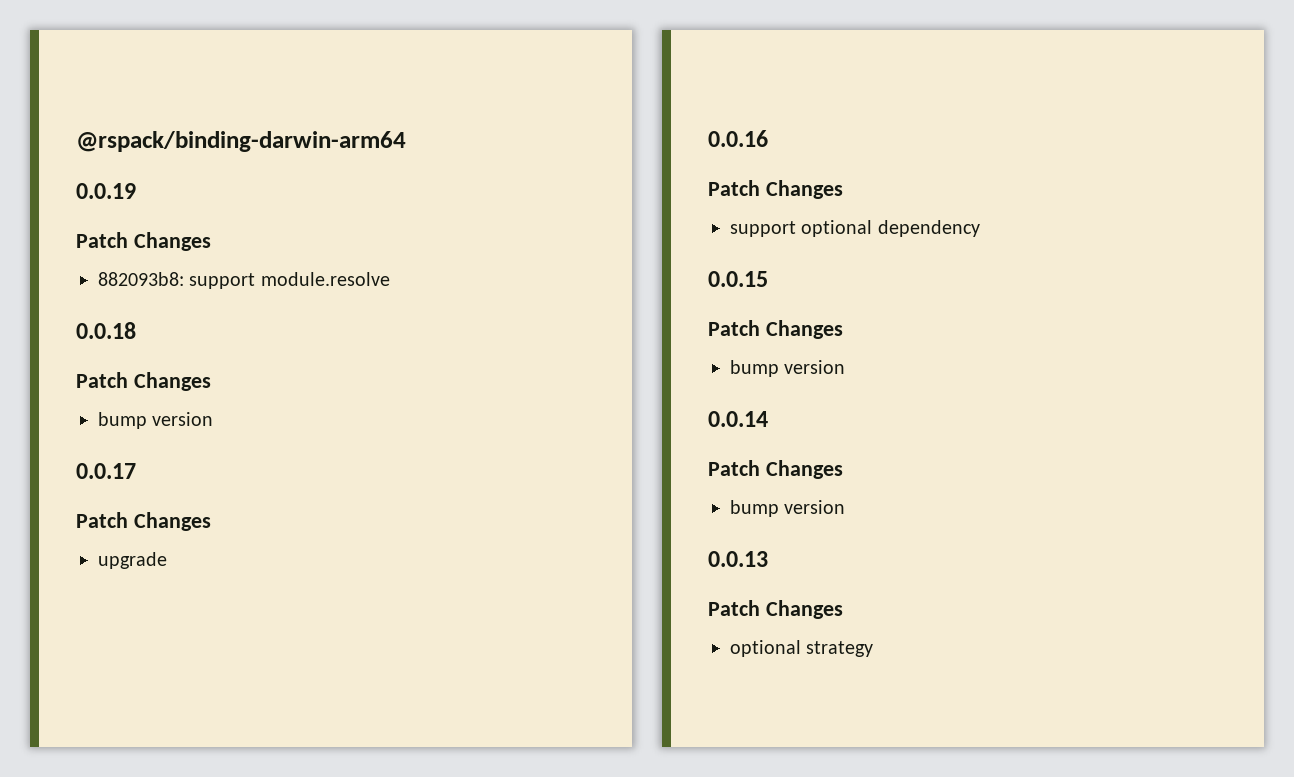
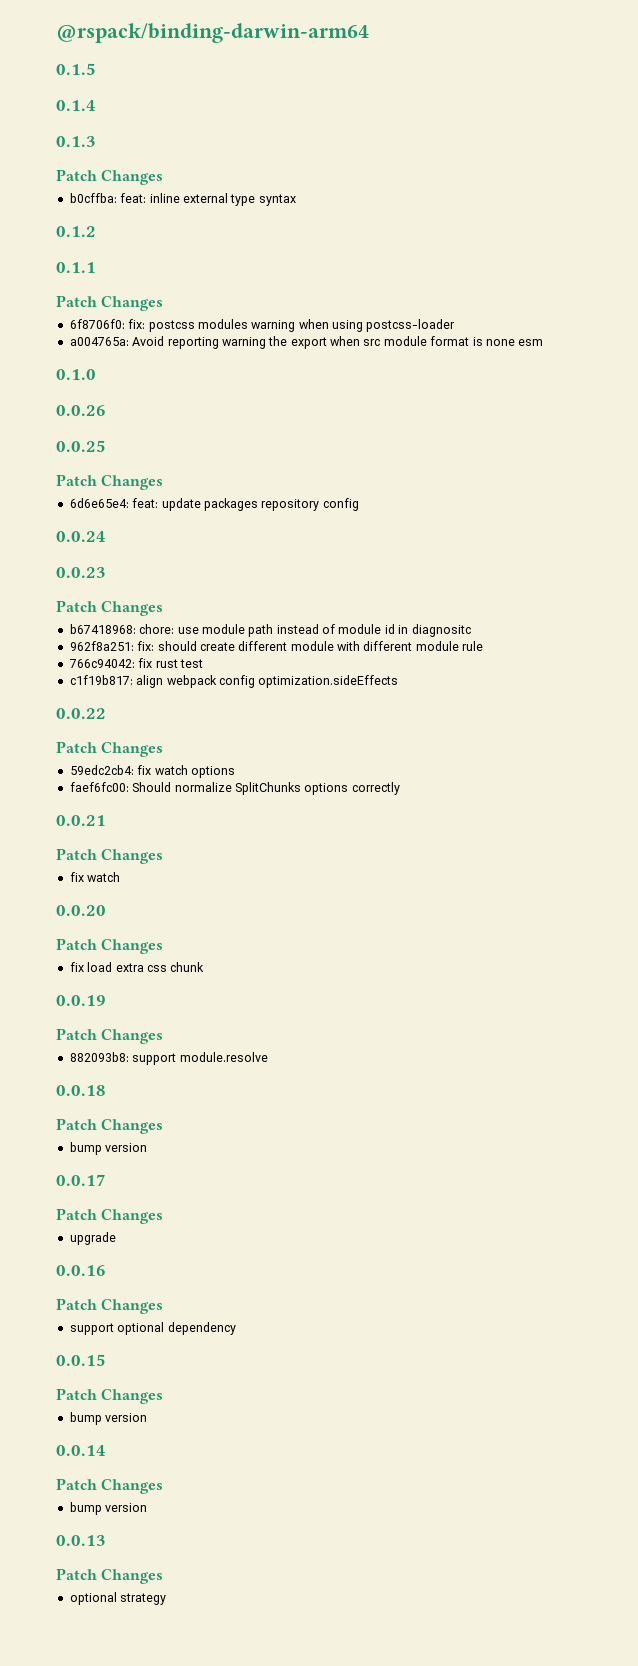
+ 0.1.5
+ 0.1.4
+ 0.1.3
+ Patch Changes
+ b0cffba: feat: inline external type syntax
+ 0.1.2
+ 0.1.1
+ Patch Changes
+ 6f8706f0: fix: postcss modules warning when using postcss-loader
+ a004765a: Avoid reporting warning the export when src module format is none esm
+ 0.1.0
+ 0.0.26
+ 0.0.25
+ Patch Changes
+ 6d6e65e4: feat: update packages repository config
+ 0.0.24
+ 0.0.23
+ Patch Changes
+ b67418968: chore: use module path instead of module id in diagnositc
+ 962f8a251: fix: should create different module with different module rule
+ 766c94042: fix rust test
+ c1f19b817: align webpack config optimization.sideEffects
+ 0.0.22
+ Patch Changes
+ 59edc2cb4: fix watch options
+ faef6fc00: Should normalize SplitChunks options correctly
+ 0.0.21
+ Patch Changes
+ fix watch
+ 0.0.20
+ Patch Changes
+ fix load extra css chunk

